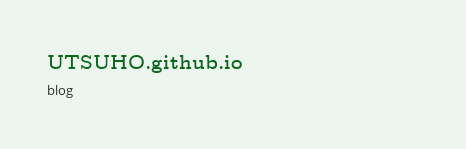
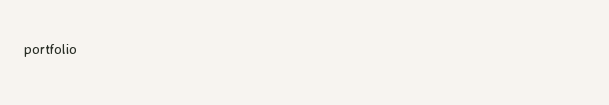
- UTSUHO.github.io
- blog
+ portfolio

